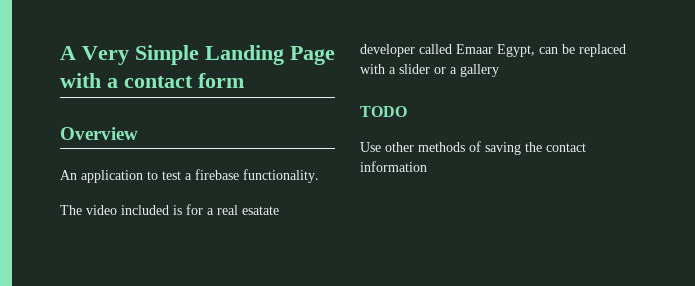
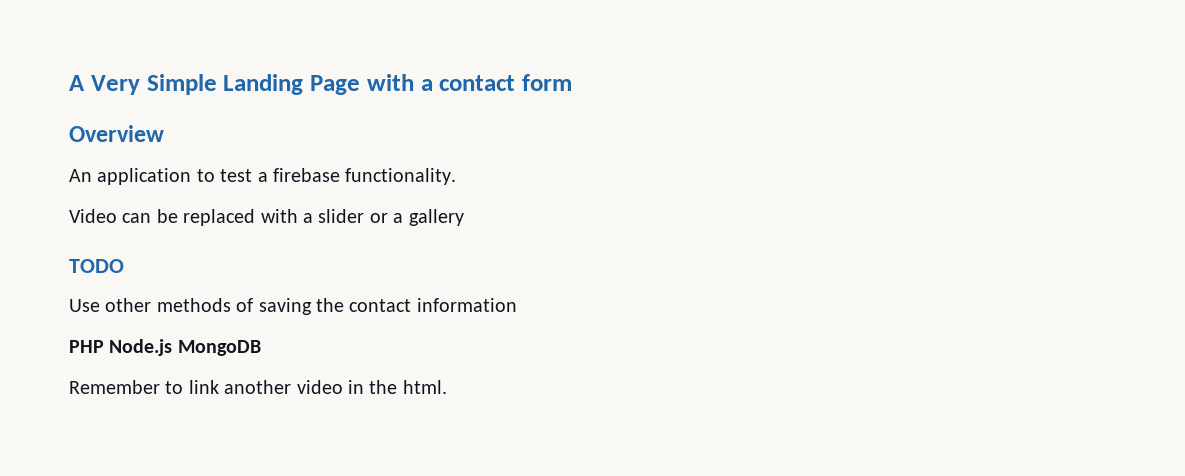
- The video included is for a real esatate developer called Emaar Egypt, can be replaced with a slider or a gallery
+ Video can be replaced with a slider or a gallery
+ PHP Node.js MongoDB
+ Remember to link another video in the html.

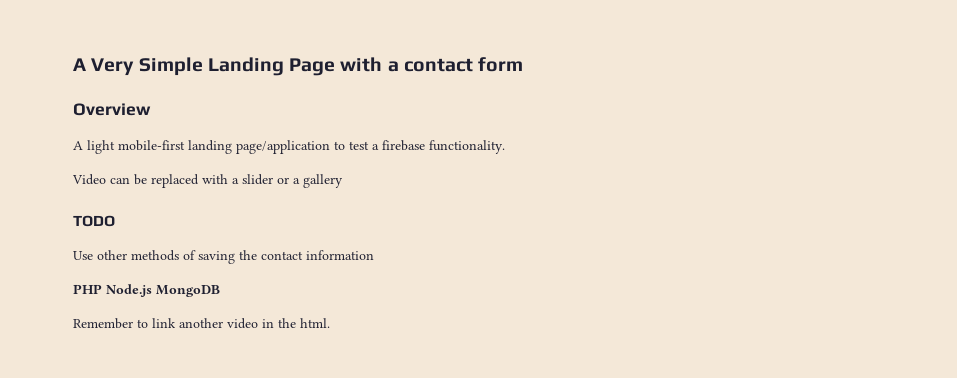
- An application to test a firebase functionality.
+ A light mobile-first landing page/application to test a firebase functionality.

